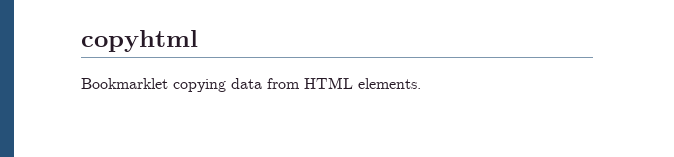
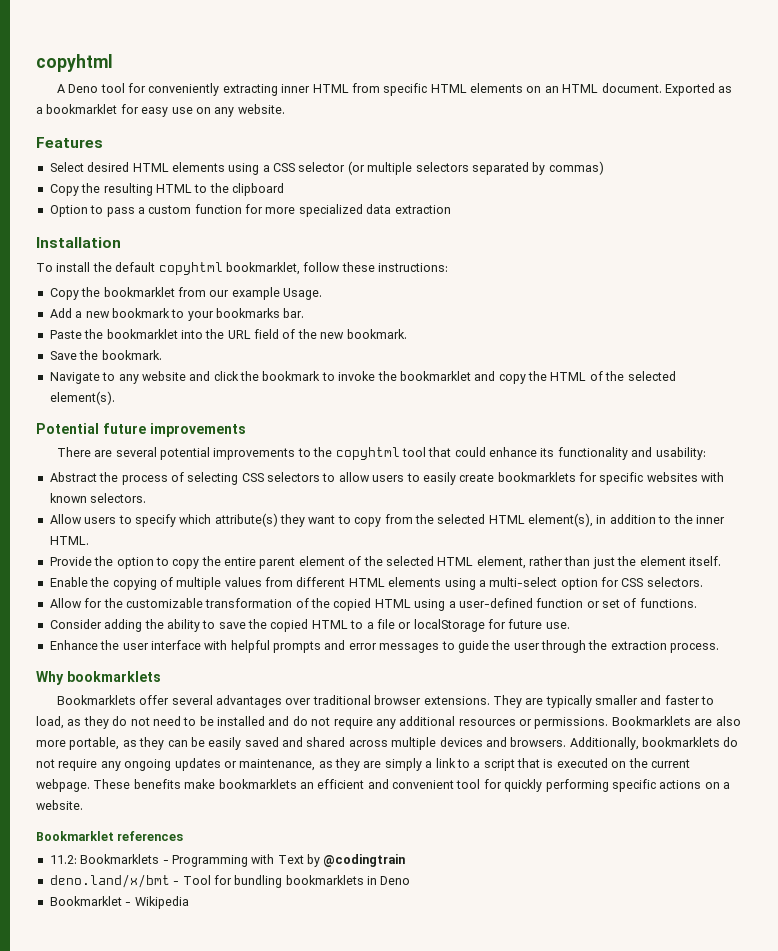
- Bookmarklet copying data from HTML elements.
+ A Deno tool for conveniently extracting inner HTML from specific HTML elements on an HTML document. Exported as a bookmarklet for easy use on any website.
+ Features
+ Select desired HTML elements using a CSS selector (or multiple selectors separated by commas)
+ Copy the resulting HTML to the clipboard
+ Option to pass a custom function for more specialized data extraction
+ Installation
+ To install the default copyhtml bookmarklet, follow these instructions:
+ Copy the bookmarklet from our example Usage.
+ Add a new bookmark to your bookmarks bar.
+ Paste the bookmarklet into the URL field of the new bookmark.
+ Save the bookmark.
+ Navigate to any website and click the bookmark to invoke the bookmarklet and copy the HTML of the selected element(s).
+ Potential future improvements
+ There are several potential improvements to the copyhtml tool that could enhance its functionality and usability:
+ Abstract the process of selecting CSS selectors to allow users to easily create bookmarklets for specific websites with known selectors.
+ Allow users to specify which attribute(s) they want to copy from the selected HTML element(s), in addition to the inner HTML.
+ Provide the option to copy the entire parent element of the selected HTML element, rather than just the element itself.
+ Enable the copying of multiple values from different HTML elements using a multi-select option for CSS selectors.
+ Allow for the customizable transformation of the copied HTML using a user-defined function or set of functions.
+ Consider adding the ability to save the copied HTML to a file or localStorage for future use.
+ Enhance the user interface with helpful prompts and error messages to guide the user through the extraction process.
+ Why bookmarklets
+ Bookmarklets offer several advantages over traditional browser extensions. They are typically smaller and faster to load, as they do not need to be installed and do not require any additional resources or permissions. Bookmarklets are also more portable, as they can be easily saved and shared across multiple devices and browsers. Additionally, bookmarklets do not require any ongoing updates or maintenance, as they are simply a link to a script that is executed on the current webpage. These benefits make bookmarklets an efficient and convenient tool for quickly performing specific actions on a website.
+ Bookmarklet references
+ 11.2: Bookmarklets - Programming with Text by @codingtrain
+ deno.land/x/bmt - Tool for bundling bookmarklets in Deno
+ Bookmarklet - Wikipedia

